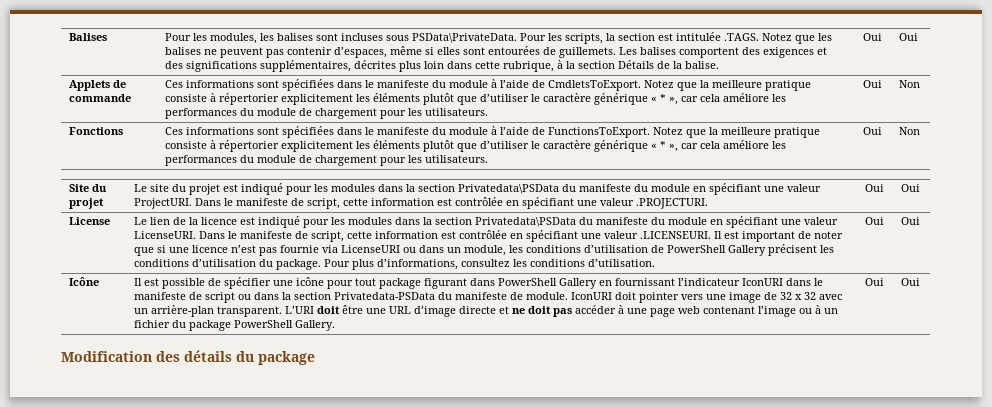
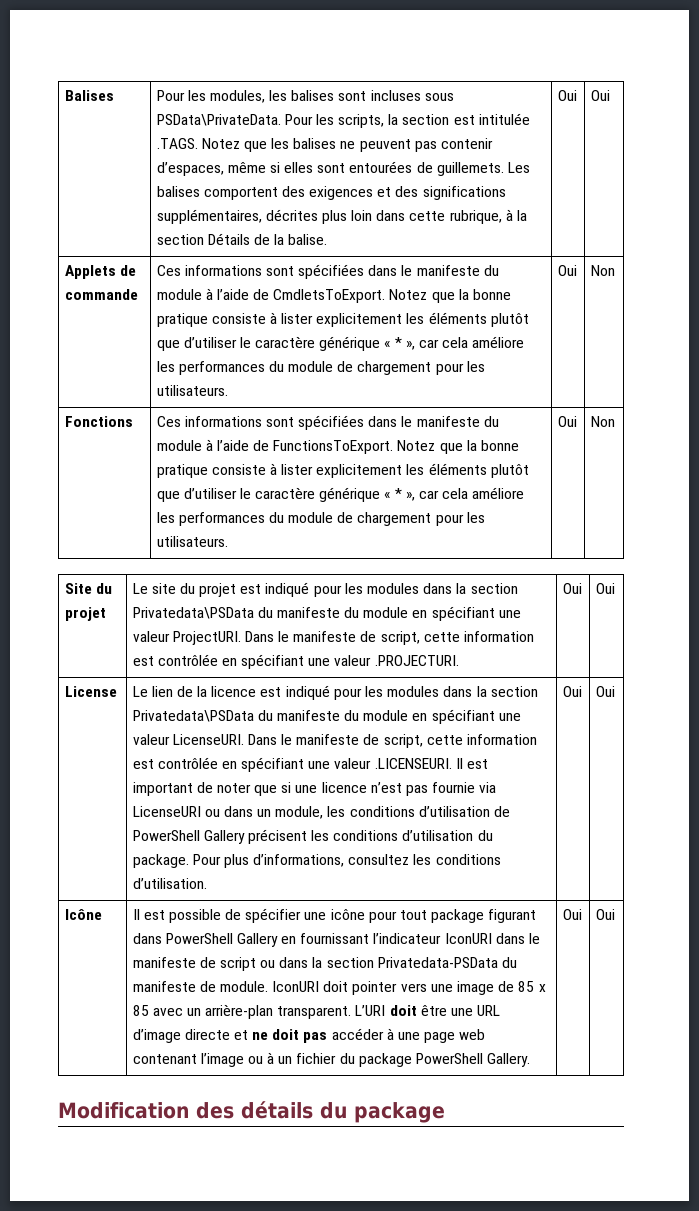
- Ces informations sont spécifiées dans le manifeste du module à l’aide de CmdletsToExport. Notez que la meilleure pratique consiste à répertorier explicitement les éléments plutôt que d’utiliser le caractère générique « * », car cela améliore les performances du module de chargement pour les utilisateurs.
+ Ces informations sont spécifiées dans le manifeste du module à l’aide de CmdletsToExport. Notez que la bonne pratique consiste à lister explicitement les éléments plutôt que d’utiliser le caractère générique « * », car cela améliore les performances du module de chargement pour les utilisateurs.
- Ces informations sont spécifiées dans le manifeste du module à l’aide de FunctionsToExport. Notez que la meilleure pratique consiste à répertorier explicitement les éléments plutôt que d’utiliser le caractère générique « * », car cela améliore les performances du module de chargement pour les utilisateurs.
+ Ces informations sont spécifiées dans le manifeste du module à l’aide de FunctionsToExport. Notez que la bonne pratique consiste à lister explicitement les éléments plutôt que d’utiliser le caractère générique « * », car cela améliore les performances du module de chargement pour les utilisateurs.
- IconURI doit pointer vers une image de 32 x 32 avec un arrière-plan transparent.
+ IconURI doit pointer vers une image de 85 x 85 avec un arrière-plan transparent.

